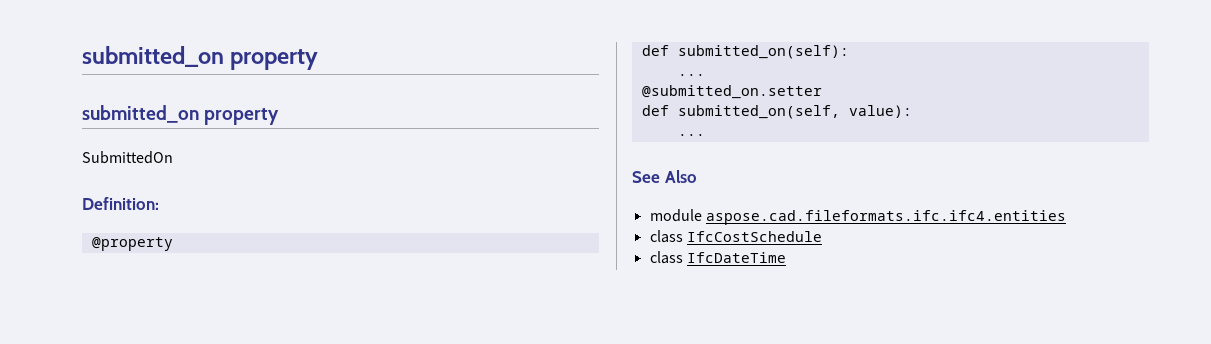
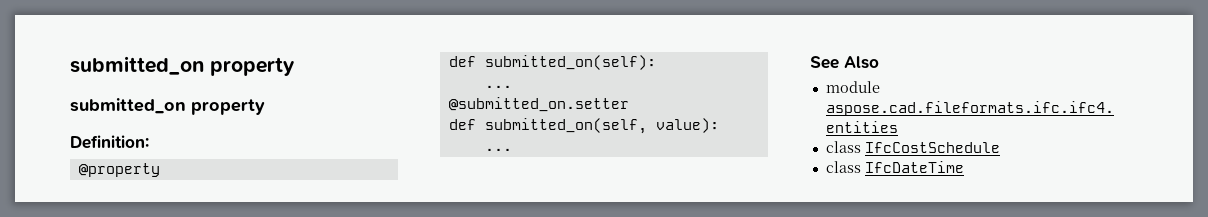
- SubmittedOn

